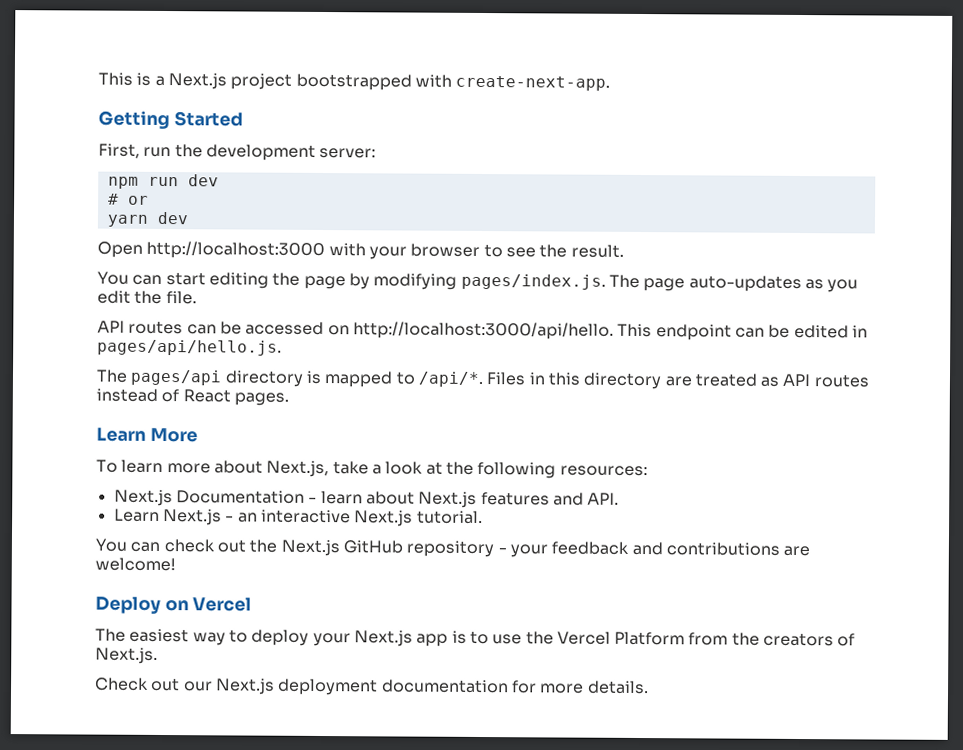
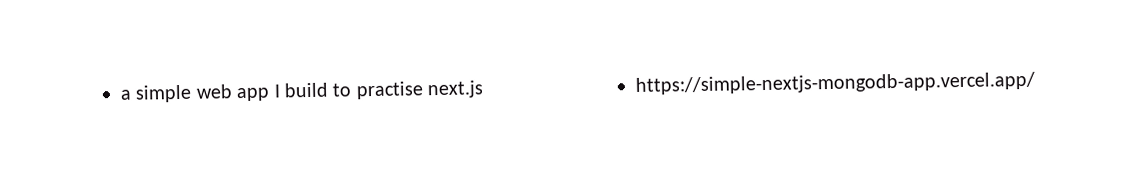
- This is a Next.js project bootstrapped with create-next-app.
- Getting Started
- First, run the development server:
- npm run dev
- # or
- yarn dev
- Open http://localhost:3000 with your browser to see the result.
- You can start editing the page by modifying pages/index.js. The page auto-updates as you edit the file.
- API routes can be accessed on http://localhost:3000/api/hello. This endpoint can be edited in pages/api/hello.js.
- The pages/api directory is mapped to /api/*. Files in this directory are treated as API routes instead of React pages.
- Learn More
- To learn more about Next.js, take a look at the following resources:
- Next.js Documentation - learn about Next.js features and API.
- Learn Next.js - an interactive Next.js tutorial.
- You can check out the Next.js GitHub repository - your feedback and contributions are welcome!
- Deploy on Vercel
- The easiest way to deploy your Next.js app is to use the Vercel Platform from the creators of Next.js.
- Check out our Next.js deployment documentation for more details.
+ a simple web app I build to practise next.js
+ https://simple-nextjs-mongodb-app.vercel.app/

